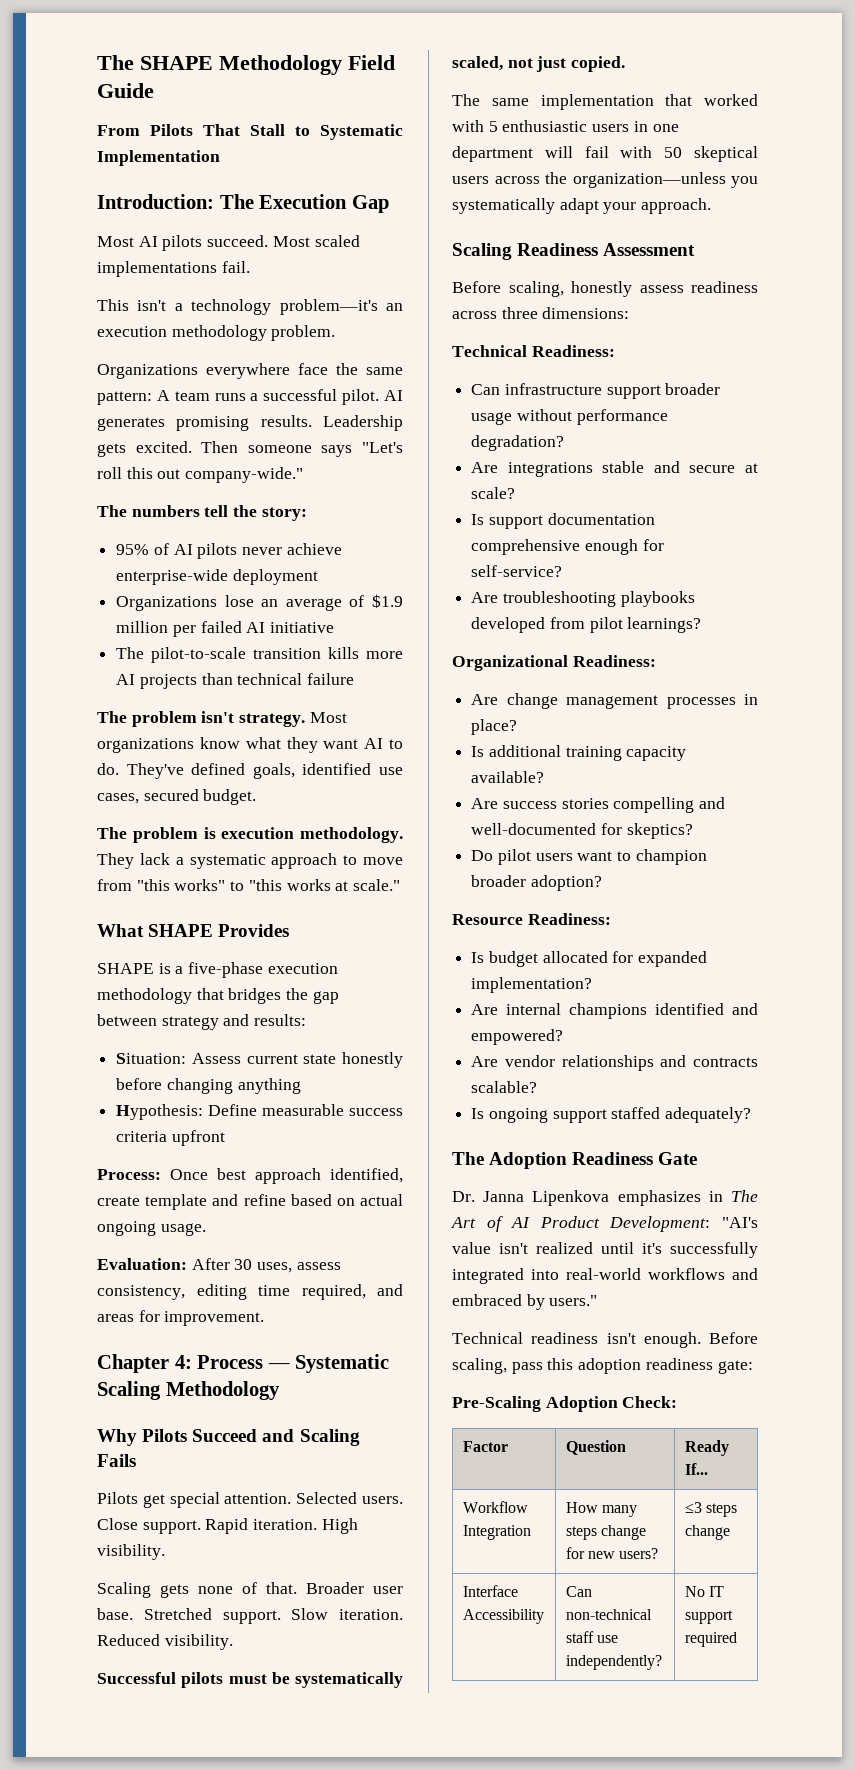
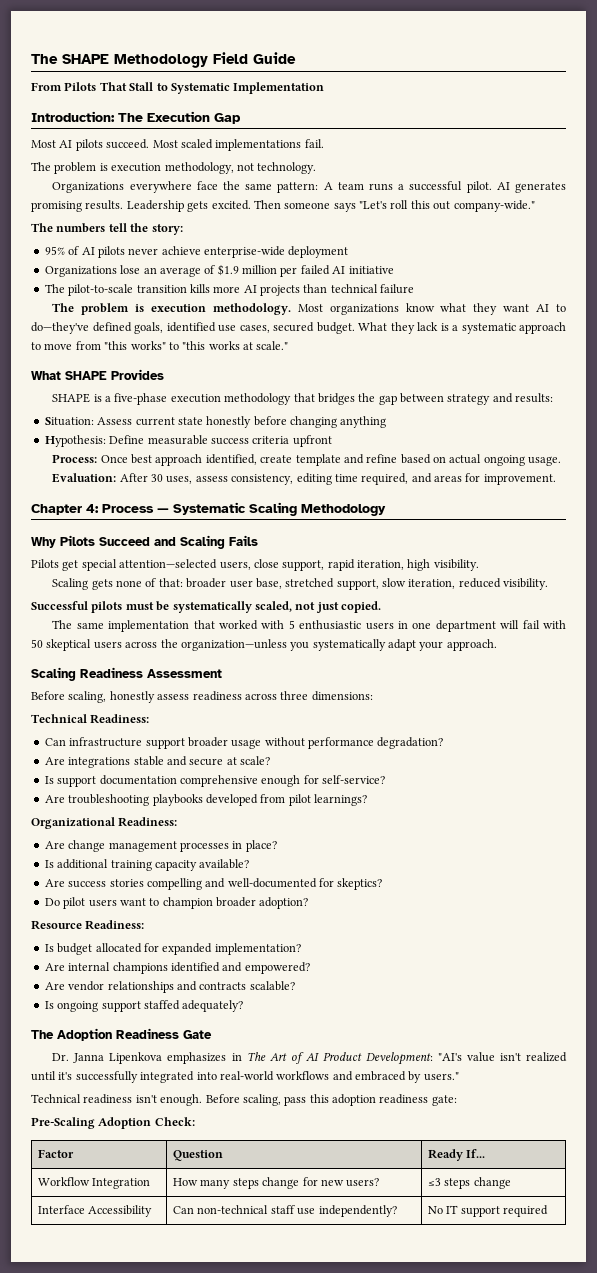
- This isn't a technology problem—it's an execution methodology problem.
+ The problem is execution methodology, not technology.
- The problem isn't strategy.
+ The problem is execution methodology.
- Most organizations know what they want AI to do. They've defined goals, identified use cases, secured budget.
- The problem is execution methodology. They lack a systematic approach to move from "this works" to "this works at scale."
+ Most organizations know what they want AI to do—they've defined goals, identified use cases, secured budget. What they lack is a systematic approach to move from "this works" to "this works at scale."
- Pilots get special attention. Selected users. Close support. Rapid iteration. High visibility.
+ Pilots get special attention—selected users, close support, rapid iteration, high visibility.
- Scaling gets none of that. Broader user base. Stretched support. Slow iteration. Reduced visibility.
+ Scaling gets none of that: broader user base, stretched support, slow iteration, reduced visibility.

